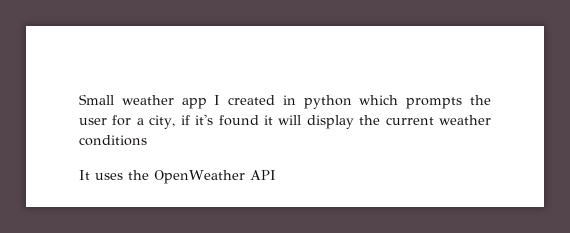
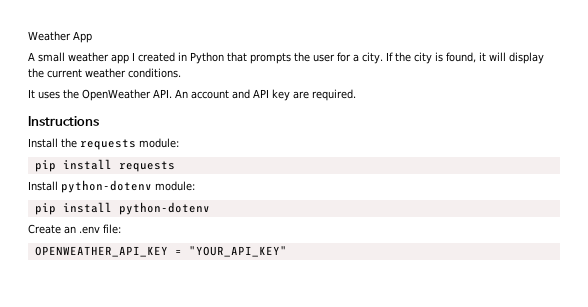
- Small weather app I created in python which prompts the user for a city, if it's found it will display the current weather conditions
+ Weather App
+ A small weather app I created in Python that prompts the user for a city. If the city is found, it will display the current weather conditions.
- It uses the OpenWeather API
+ It uses the OpenWeather API. An account and API key are required.
+ Instructions
+ Install the requests module:
+ pip install requests
+ Install python-dotenv module:
+ pip install python-dotenv
+ Create an .env file:
+ OPENWEATHER_API_KEY = "YOUR_API_KEY"

